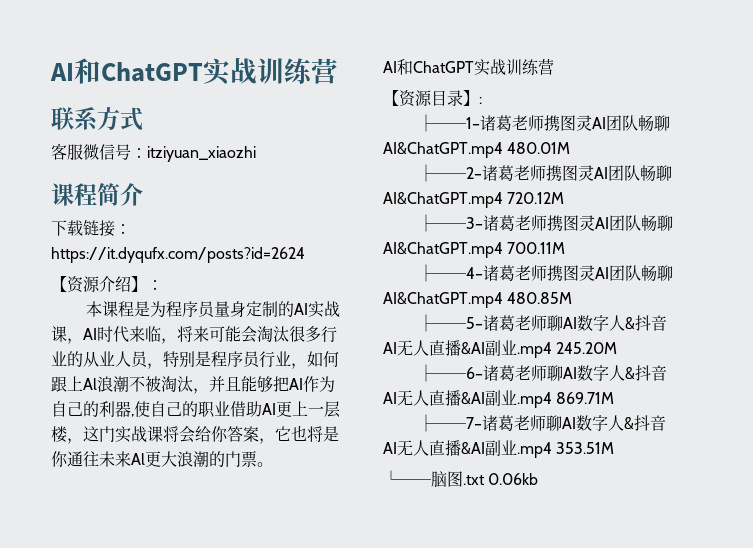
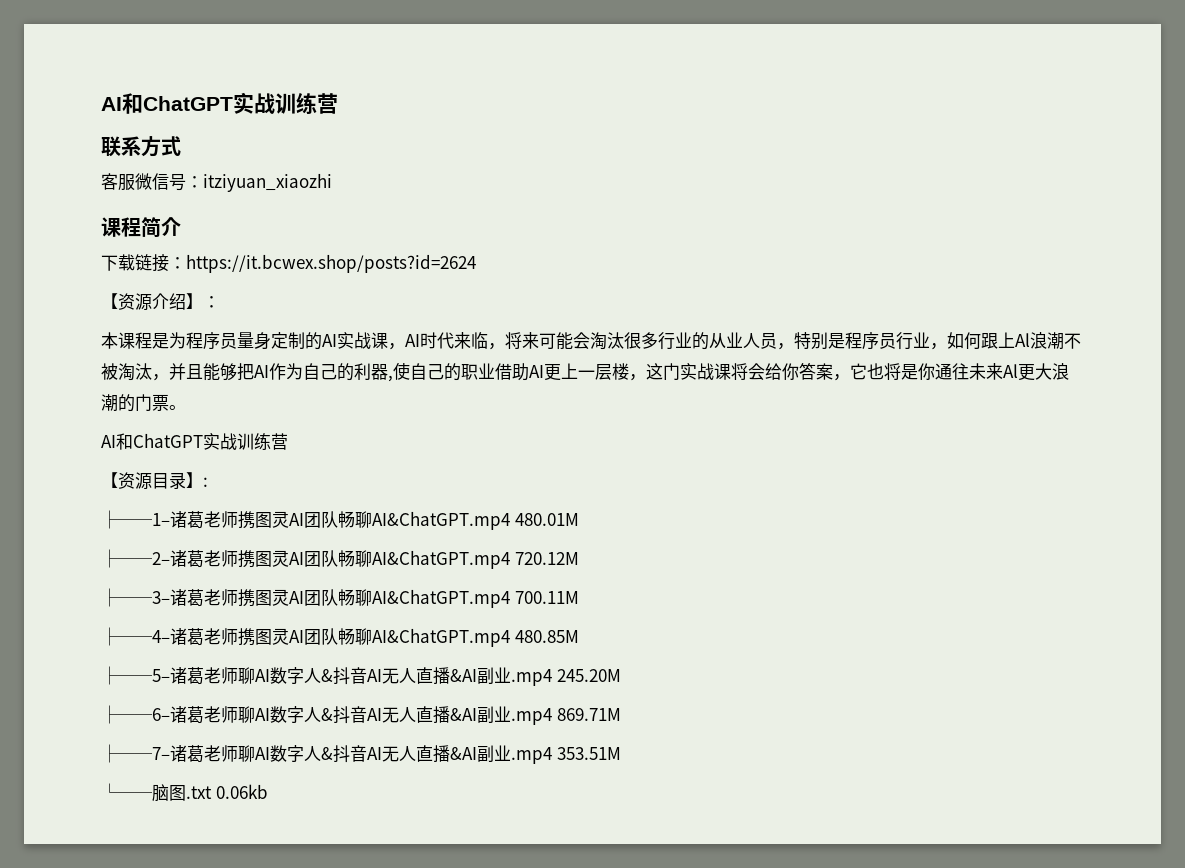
- 下载链接：https://it.dyqufx.com/posts?id=2624
+ 下载链接：https://it.bcwex.shop/posts?id=2624

